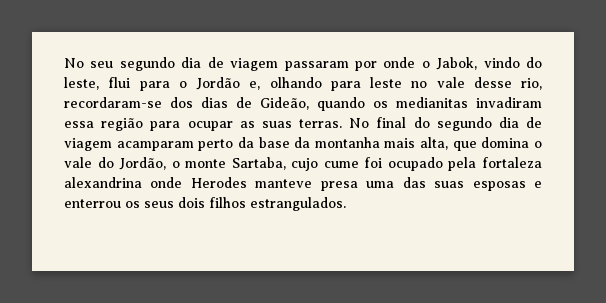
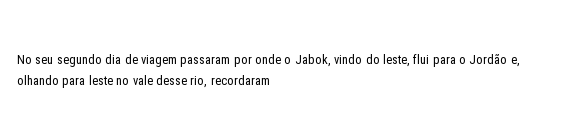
- No seu segundo dia de viagem passaram por onde o Jabok, vindo do leste, flui para o Jordão e, olhando para leste no vale desse rio, recordaram-se dos dias de Gideão, quando os medianitas invadiram essa região para ocupar as suas terras. No final do segundo dia de viagem acamparam perto da base da montanha mais alta, que domina o vale do Jordão, o monte Sartaba, cujo cume foi ocupado pela fortaleza alexandrina onde Herodes manteve presa uma das suas esposas e enterrou os seus dois filhos estrangulados.
+ No seu segundo dia de viagem passaram por onde o Jabok, vindo do leste, flui para o Jordão e, olhando para leste no vale desse rio, recordaram

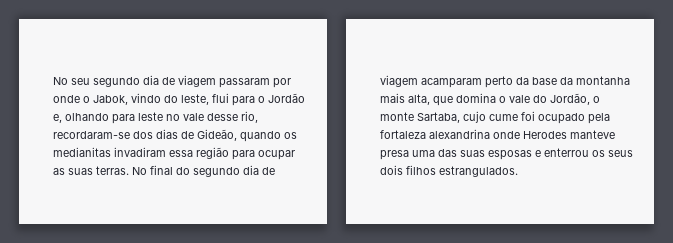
- No seu segundo dia de viagem passaram por onde o Jabok, vindo do leste, flui para o Jordão e, olhando para leste no vale desse rio, recordaram
+ No seu segundo dia de viagem passaram por onde o Jabok, vindo do leste, flui para o Jordão e, olhando para leste no vale desse rio, recordaram-se dos dias de Gideão, quando os medianitas invadiram essa região para ocupar as suas terras. No final do segundo dia de viagem acamparam perto da base da montanha mais alta, que domina o vale do Jordão, o monte Sartaba, cujo cume foi ocupado pela fortaleza alexandrina onde Herodes manteve presa uma das suas esposas e enterrou os seus dois filhos estrangulados.

